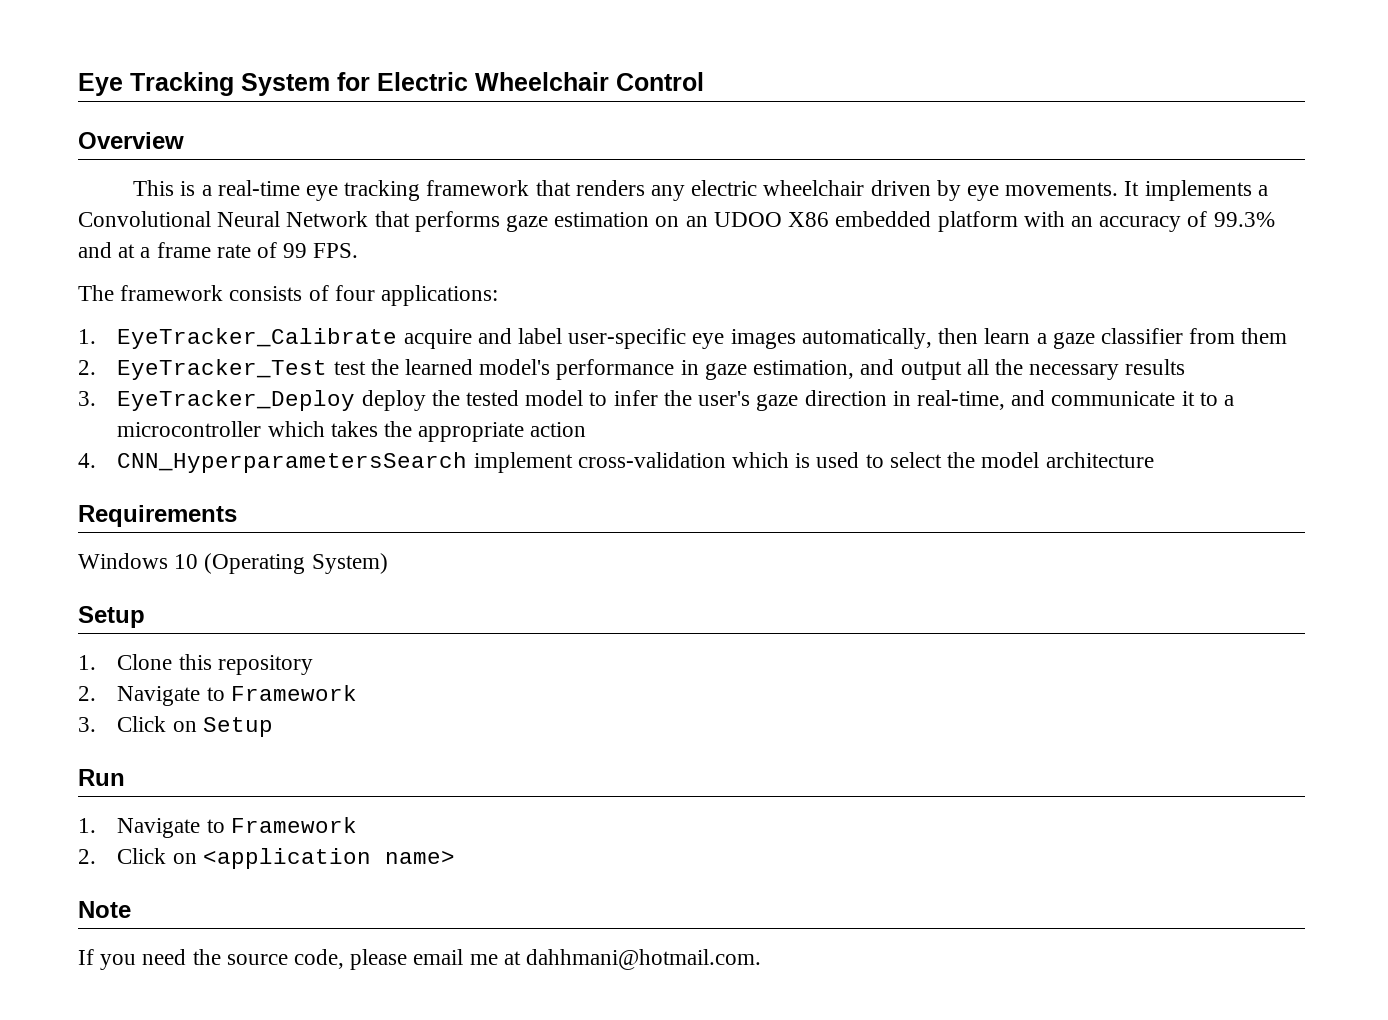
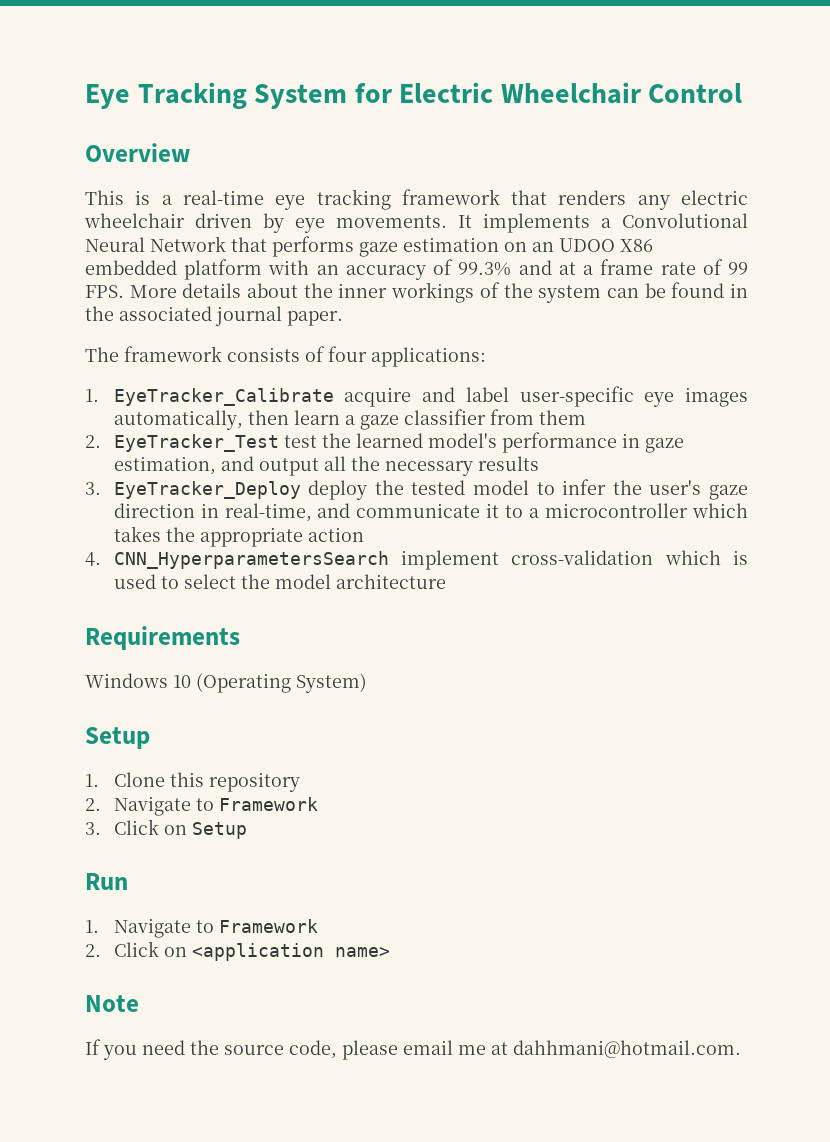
- It implements a Convolutional Neural Network that performs gaze estimation on an UDOO X86 embedded platform with an accuracy of 99.3% and at a frame rate of 99 FPS.
+ It implements a Convolutional Neural Network that performs gaze estimation on an UDOO X86 embedded platform with an accuracy of 99.3% and at a frame rate of 99 FPS. More details about the inner workings of the system can be found in the associated journal paper.

